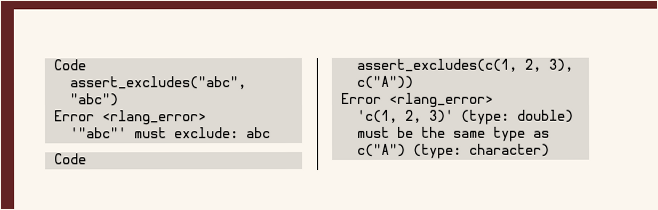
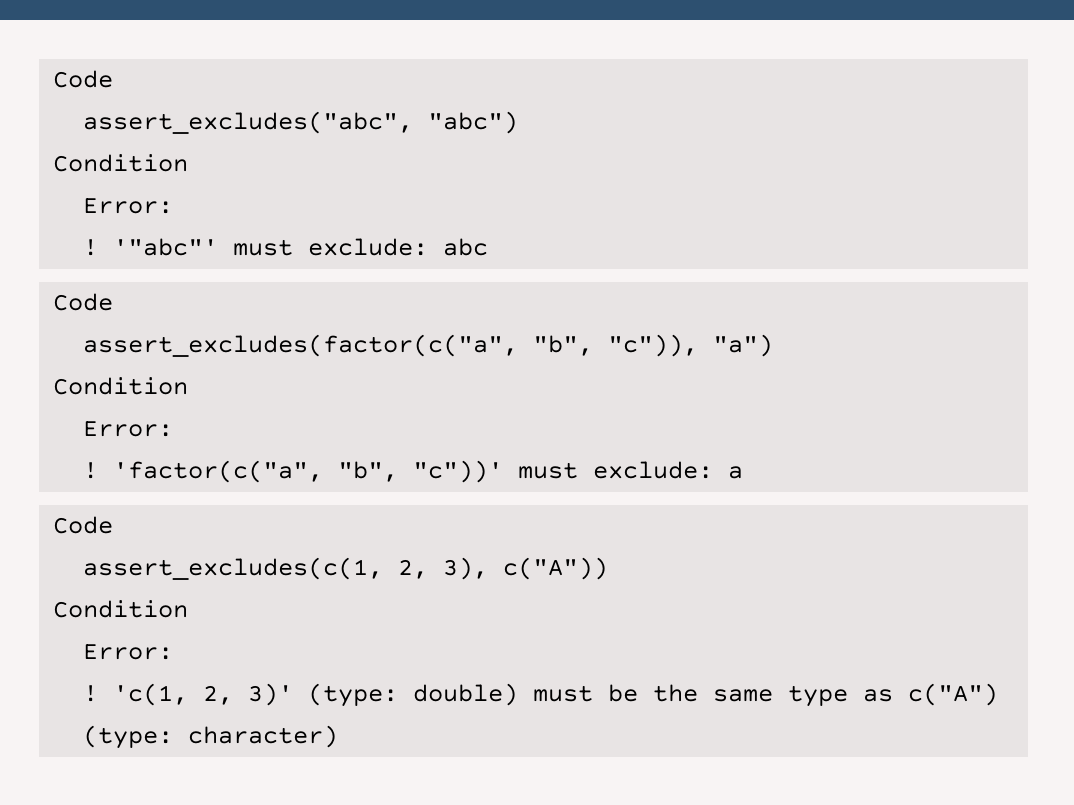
  assert_excludes("abc", "abc")
- Error <rlang_error>
- '"abc"' must exclude: abc
+ Condition
+ Error:
+ ! '"abc"' must exclude: abc
+ assert_excludes(factor(c("a", "b", "c")), "a")
+ Condition
+ Error:
+ ! 'factor(c("a", "b", "c"))' must exclude: a
+ Code
  assert_excludes(c(1, 2, 3), c("A"))
- Error <rlang_error>
- 'c(1, 2, 3)' (type: double) must be the same type as c("A") (type: character)
+ Condition
+ Error:
+ ! 'c(1, 2, 3)' (type: double) must be the same type as c("A") (type: character)

